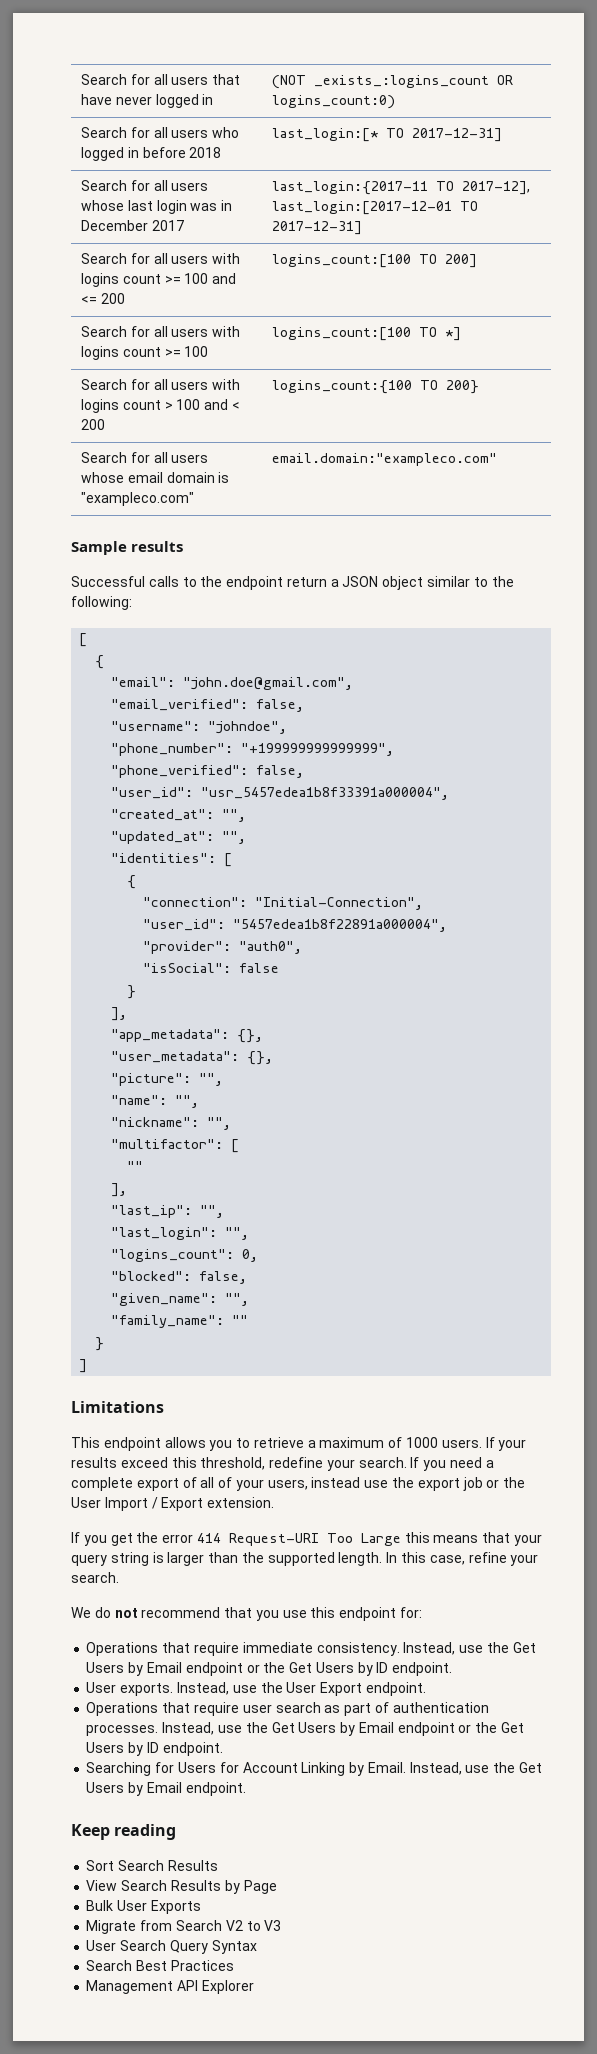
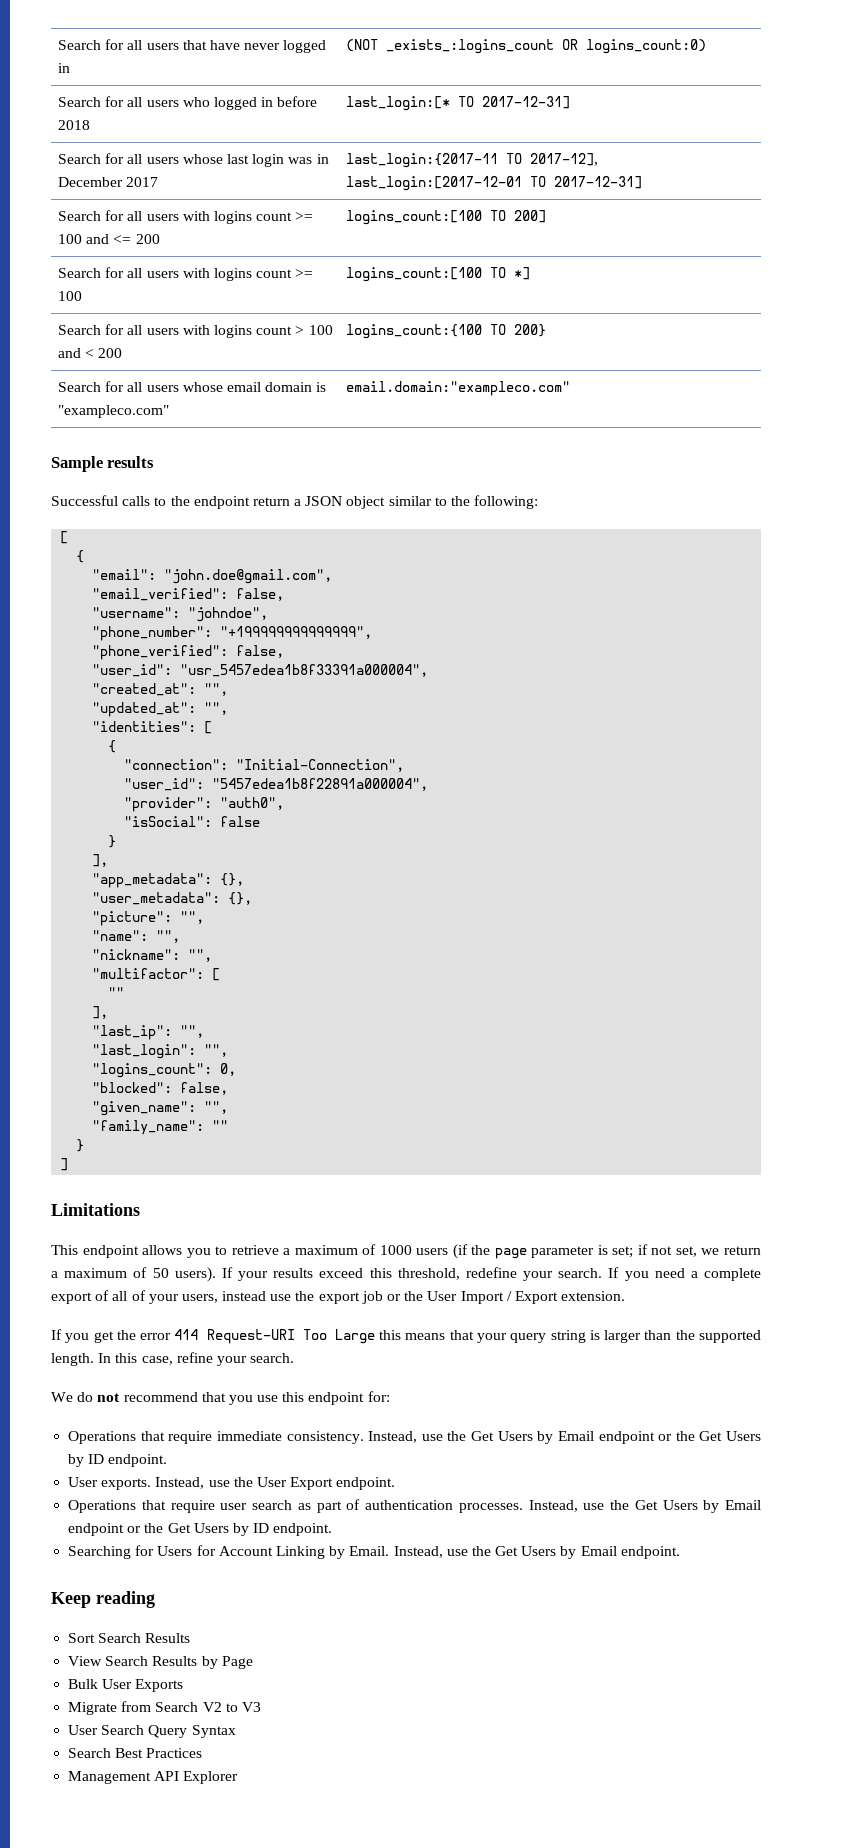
- This endpoint allows you to retrieve a maximum of 1000 users.
+ This endpoint allows you to retrieve a maximum of 1000 users (if the page parameter is set; if not set, we return a maximum of 50 users).

